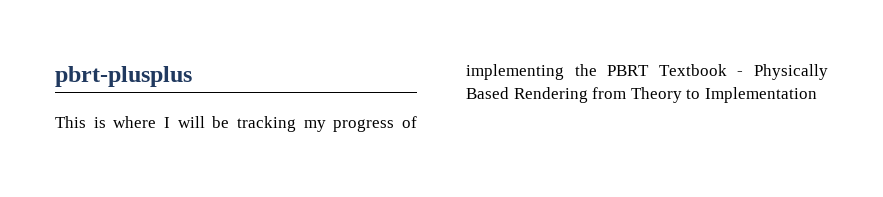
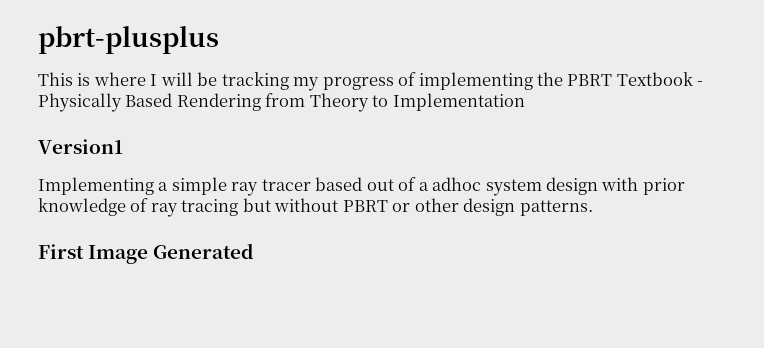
+ Version1
+ Implementing a simple ray tracer based out of a adhoc system design with prior knowledge of ray tracing but without PBRT or other design patterns.
+ First Image Generated

